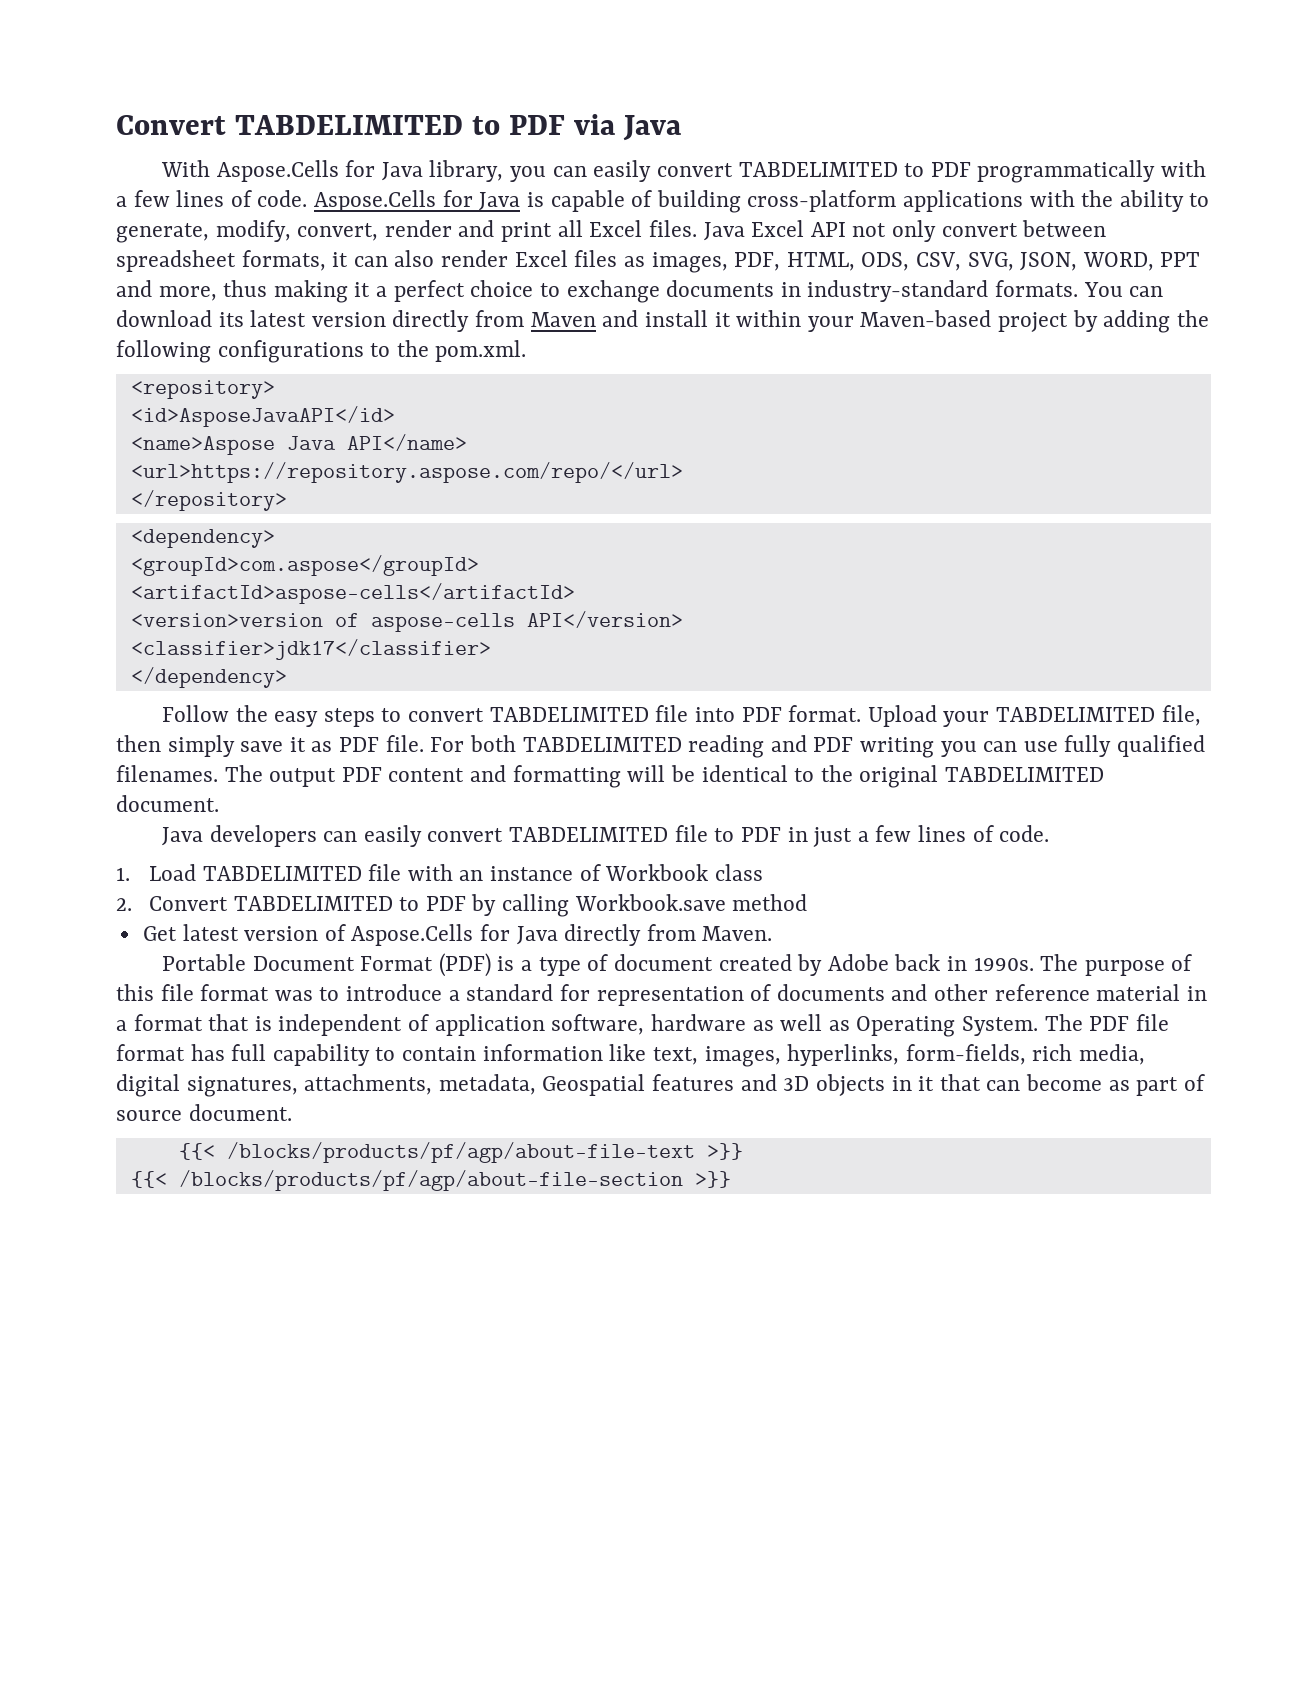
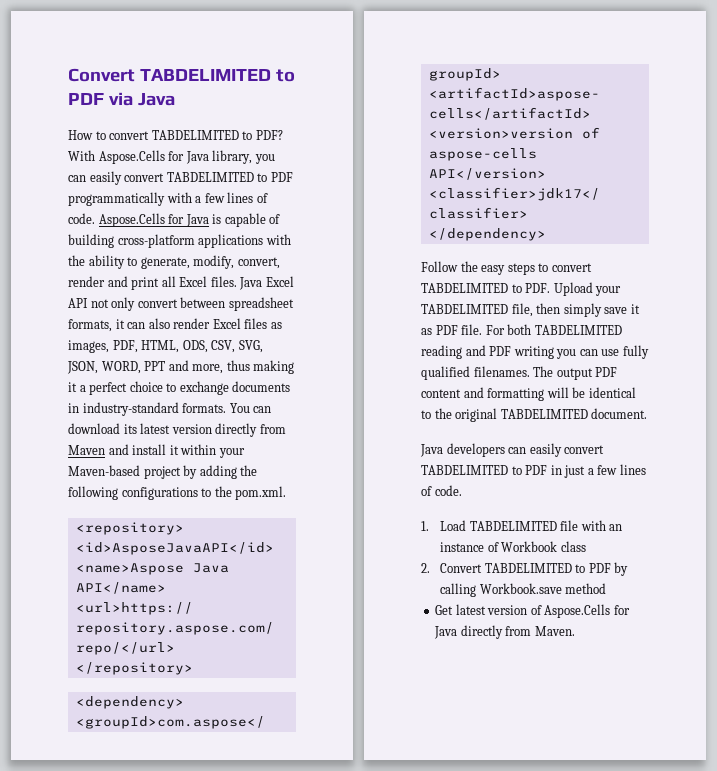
+ How to convert TABDELIMITED to PDF?
- Follow the easy steps to convert TABDELIMITED file into PDF format. Upload your TABDELIMITED file, then simply save it as PDF file.
+ Follow the easy steps to convert TABDELIMITED to PDF. Upload your TABDELIMITED file, then simply save it as PDF file.
- Java developers can easily convert TABDELIMITED file to PDF in just a few lines of code.
+ Java developers can easily convert TABDELIMITED to PDF in just a few lines of code.
- Portable Document Format (PDF) is a type of document created by Adobe back in 1990s. The purpose of this file format was to introduce a standard for representation of documents and other reference material in a format that is independent of application software, hardware as well as Operating System. The PDF file format has full capability to contain information like text, images, hyperlinks, form-fields, rich media, digital signatures, attachments, metadata, Geospatial features and 3D objects in it that can become as part of source document.
- {{< /blocks/products/pf/agp/about-file-text >}}
- {{< /blocks/products/pf/agp/about-file-section >}}

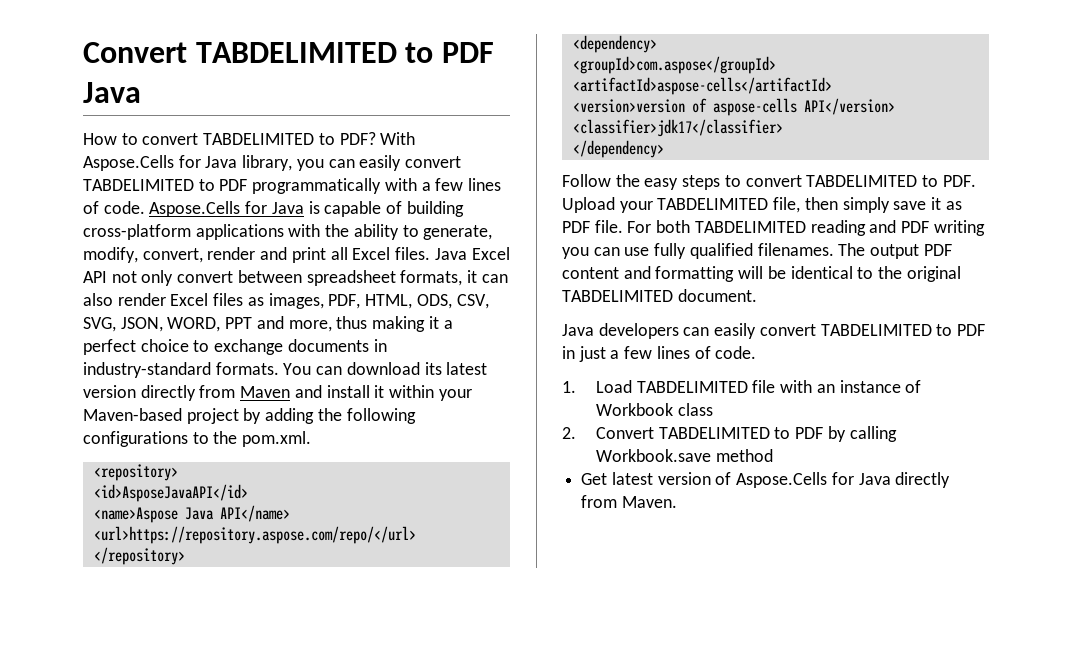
- Convert TABDELIMITED to PDF via Java
+ Convert TABDELIMITED to PDF Java

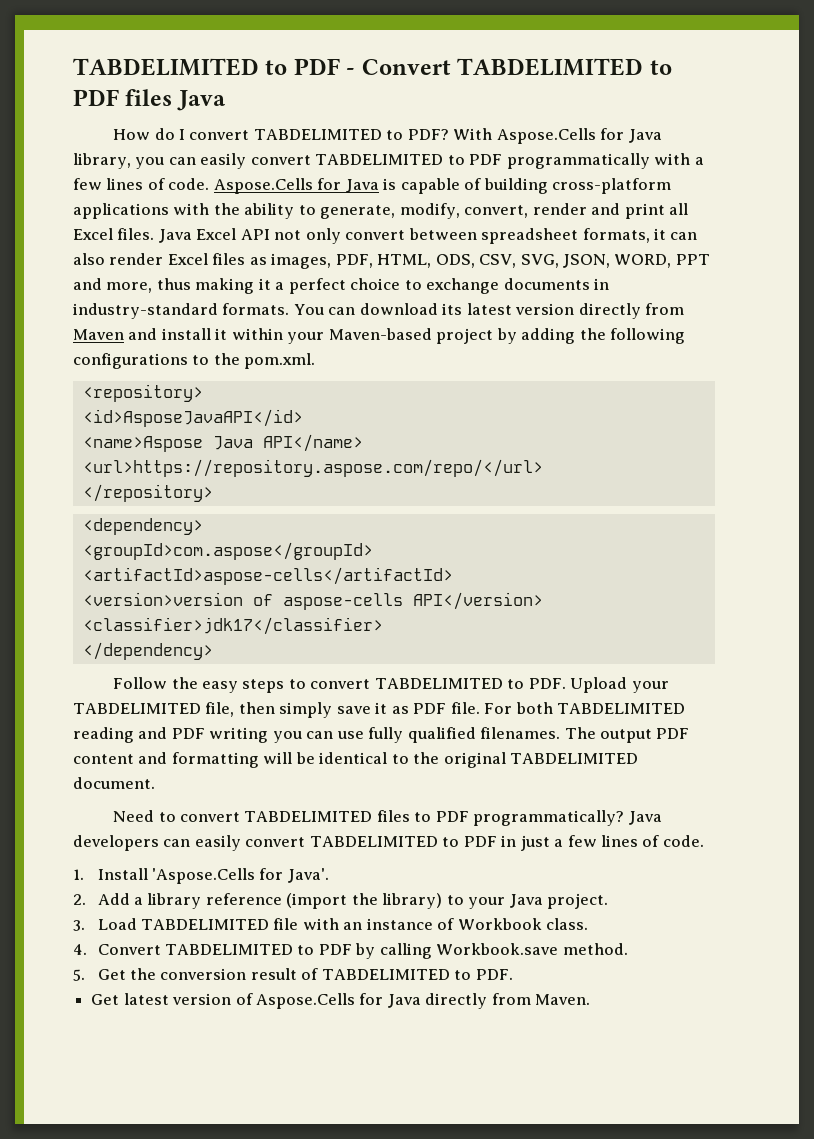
- Convert TABDELIMITED to PDF Java
+ TABDELIMITED to PDF - Convert TABDELIMITED to PDF files Java
- How to convert TABDELIMITED to PDF?
+ How do I convert TABDELIMITED to PDF?
+ Need to convert TABDELIMITED files to PDF programmatically?
- 1. Load TABDELIMITED file with an instance of Workbook class
- 2. Convert TABDELIMITED to PDF by calling Workbook.save method
+ 1. Install 'Aspose.Cells for Java'.
+ 2. Add a library reference (import the library) to your Java project.
+ 3. Load TABDELIMITED file with an instance of Workbook class.
+ 4. Convert TABDELIMITED to PDF by calling Workbook.save method.
+ 5. Get the conversion result of TABDELIMITED to PDF.

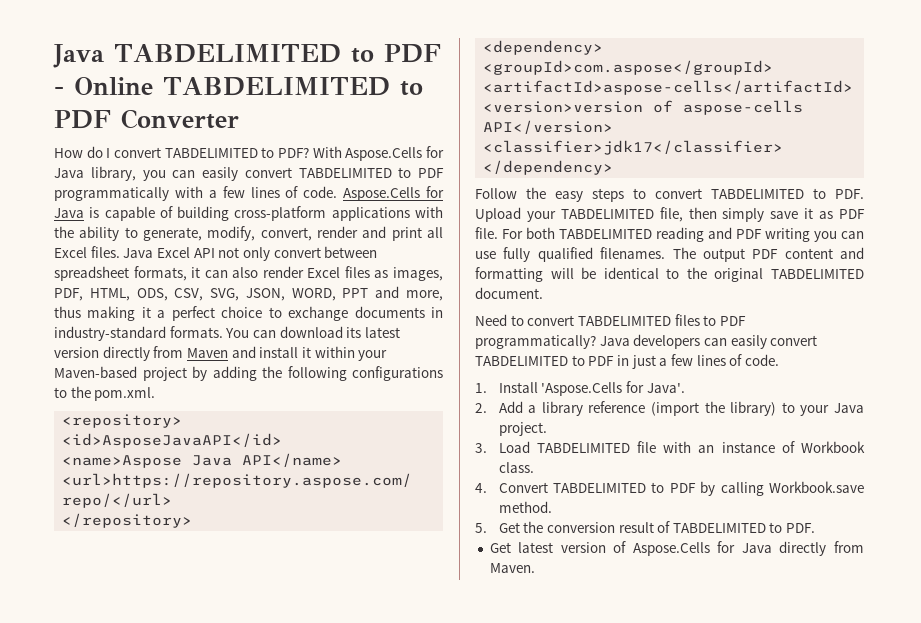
- TABDELIMITED to PDF - Convert TABDELIMITED to PDF files Java
+ Java TABDELIMITED to PDF - Online TABDELIMITED to PDF Converter

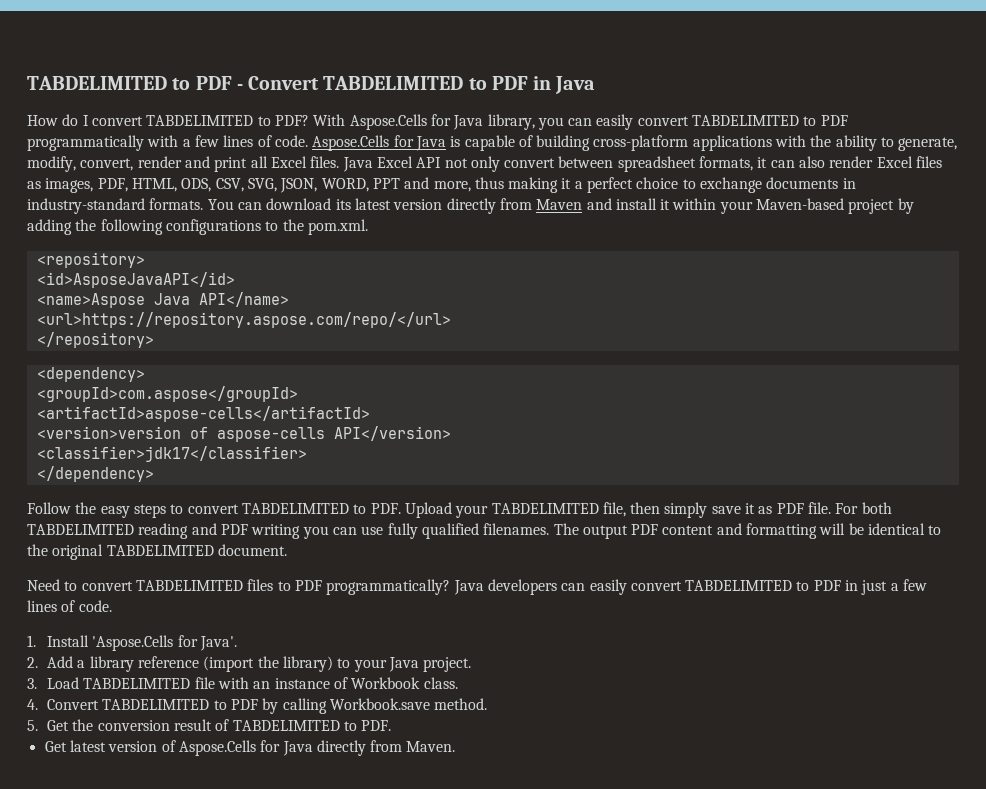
- Java TABDELIMITED to PDF - Online TABDELIMITED to PDF Converter
+ TABDELIMITED to PDF - Convert TABDELIMITED to PDF in Java

